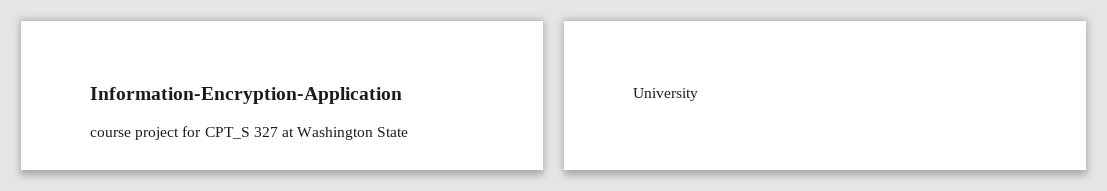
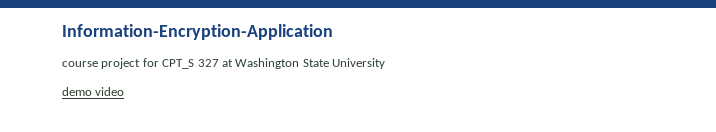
+ demo video

